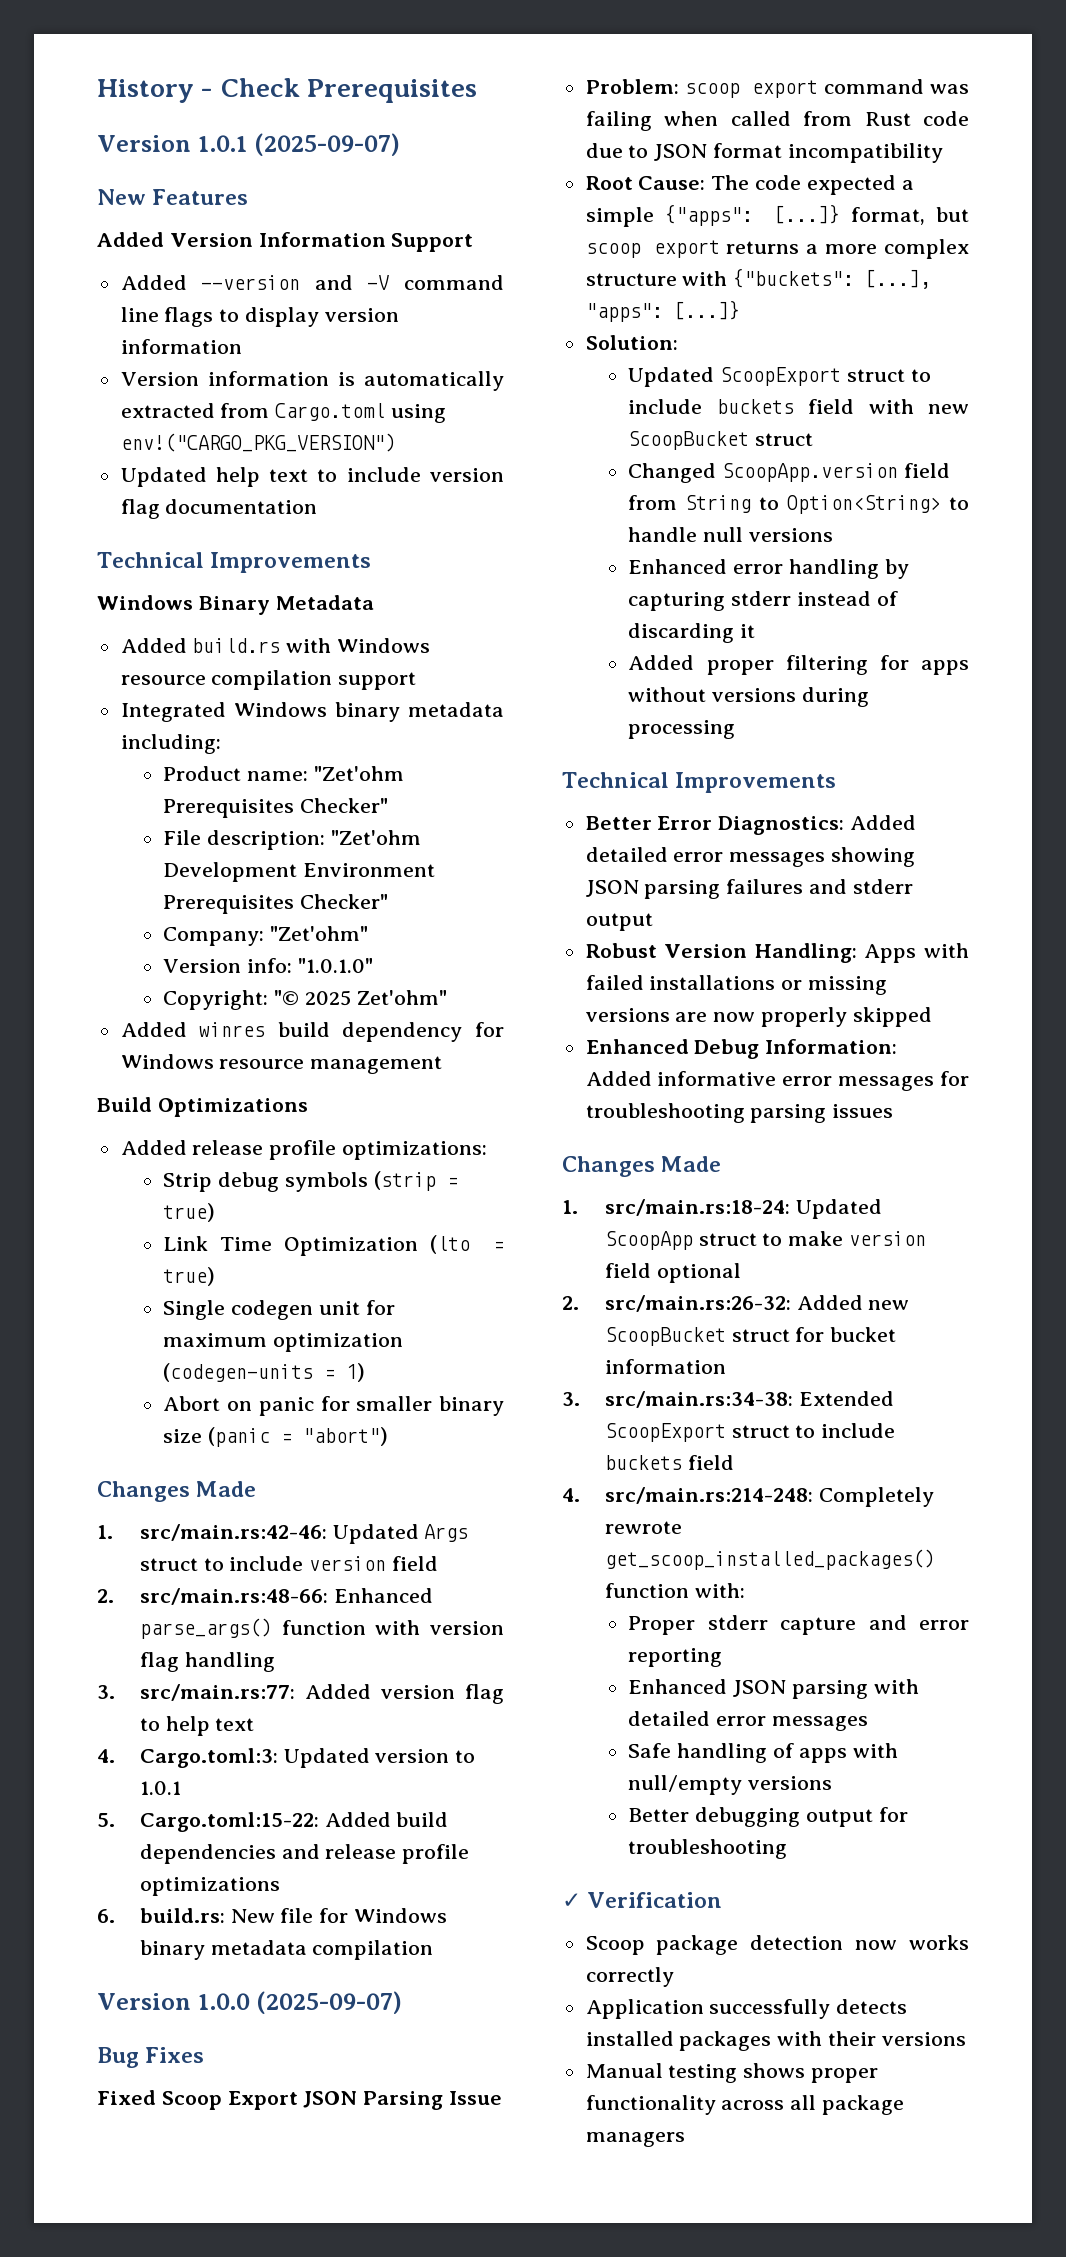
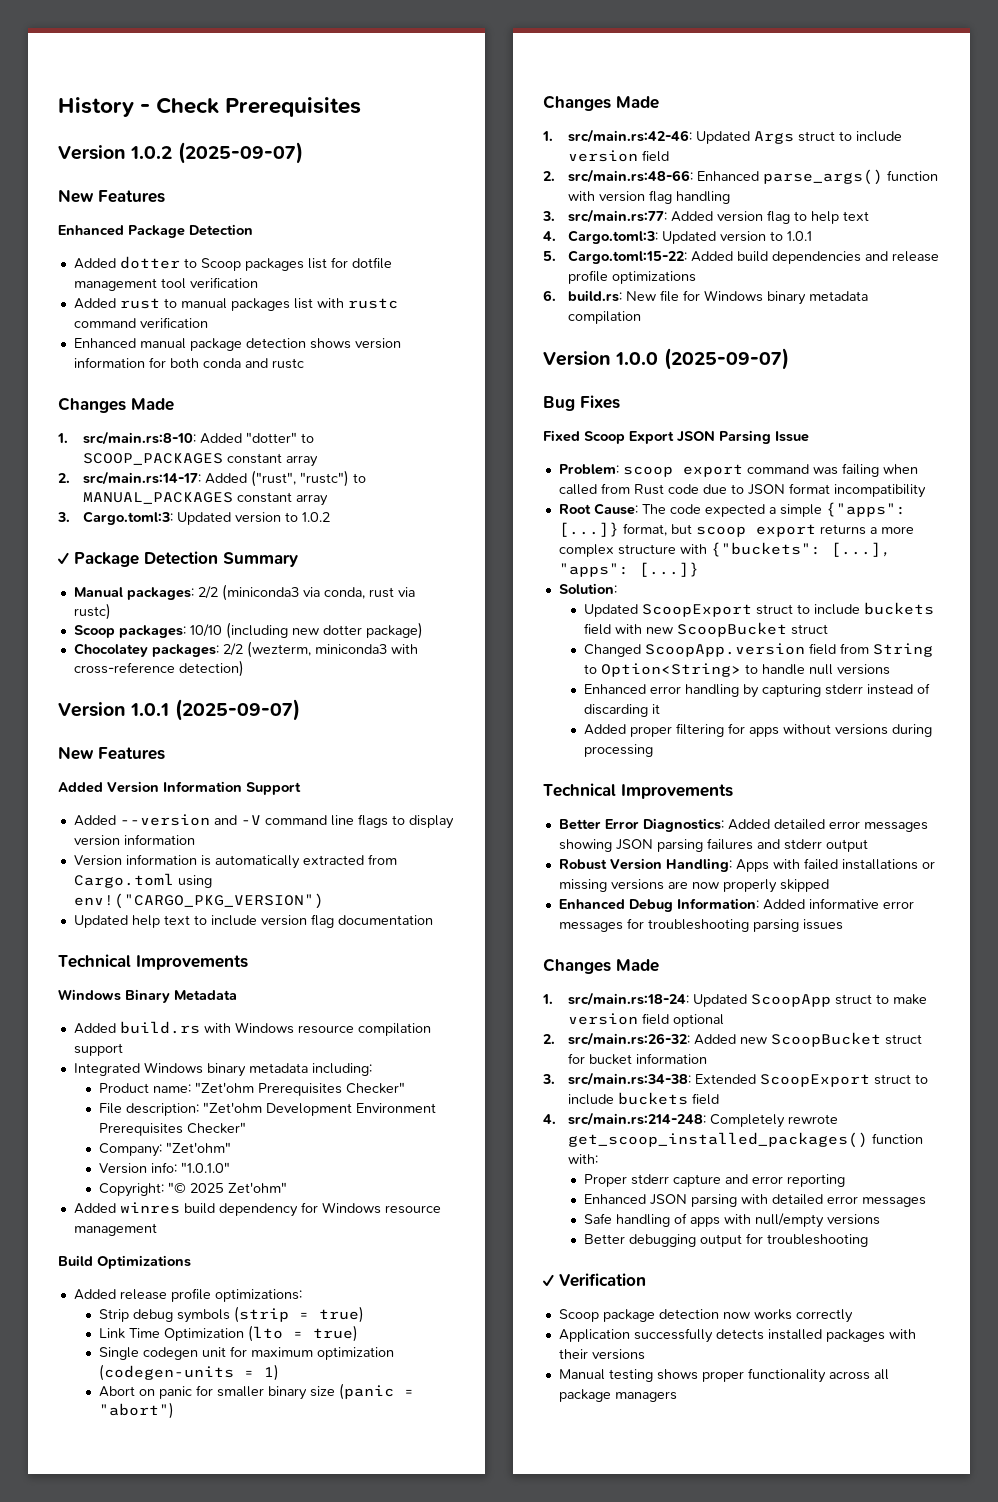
+ Version 1.0.2 (2025-09-07)
+ New Features
+ Enhanced Package Detection
+ Added dotter to Scoop packages list for dotfile management tool verification
+ Added rust to manual packages list with rustc command verification
+ Enhanced manual package detection shows version information for both conda and rustc
+ Changes Made
+ 1. src/main.rs:8-10: Added "dotter" to SCOOP_PACKAGES constant array
+ 2. src/main.rs:14-17: Added ("rust", "rustc") to MANUAL_PACKAGES constant array
+ 3. Cargo.toml:3: Updated version to 1.0.2
+ ✓ Package Detection Summary
+ Manual packages: 2/2 (miniconda3 via conda, rust via rustc)
+ Scoop packages: 10/10 (including new dotter package)
+ Chocolatey packages: 2/2 (wezterm, miniconda3 with cross-reference detection)

